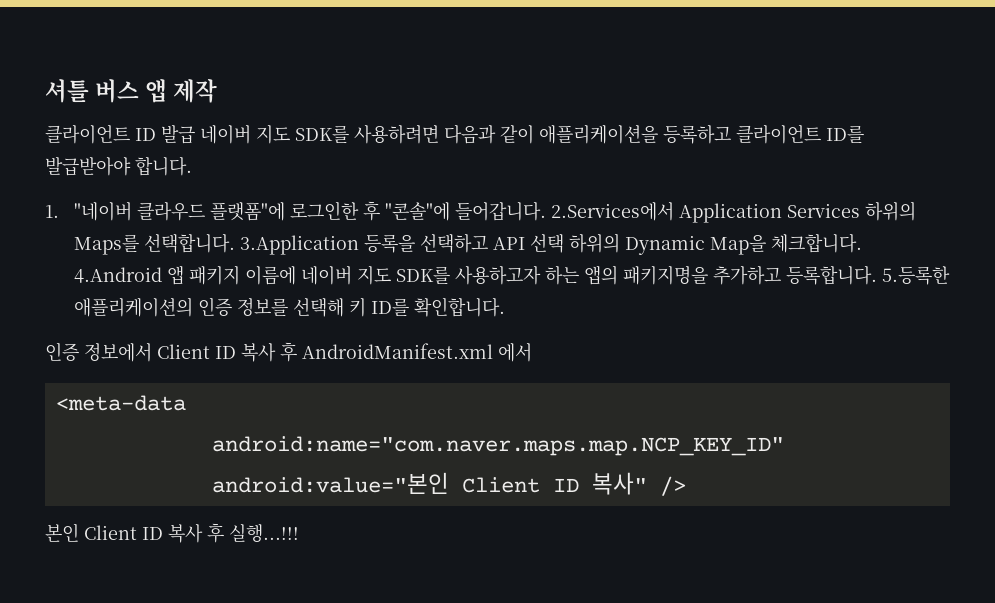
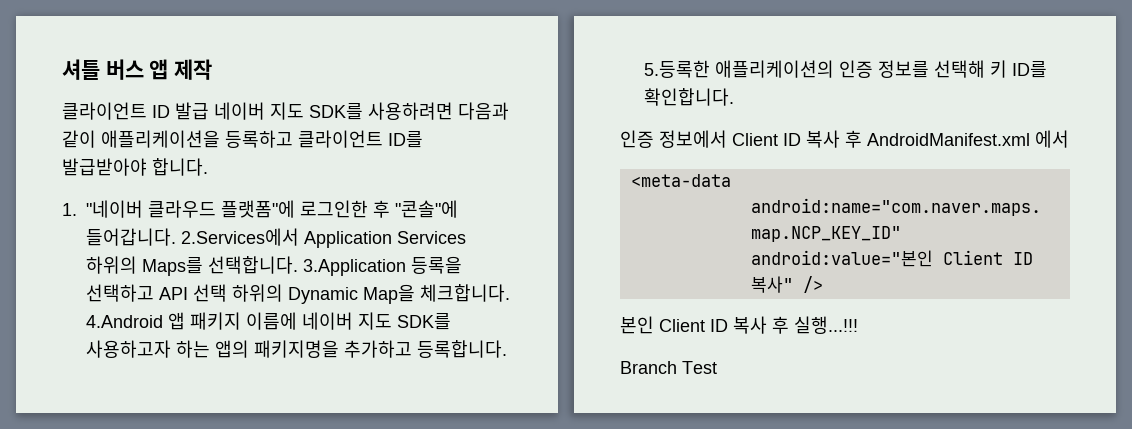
+ Branch Test

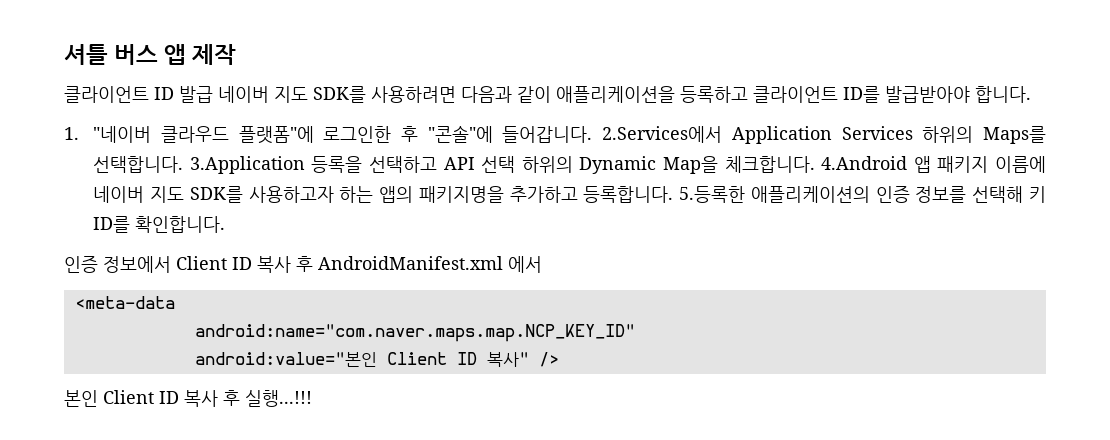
- Branch Test

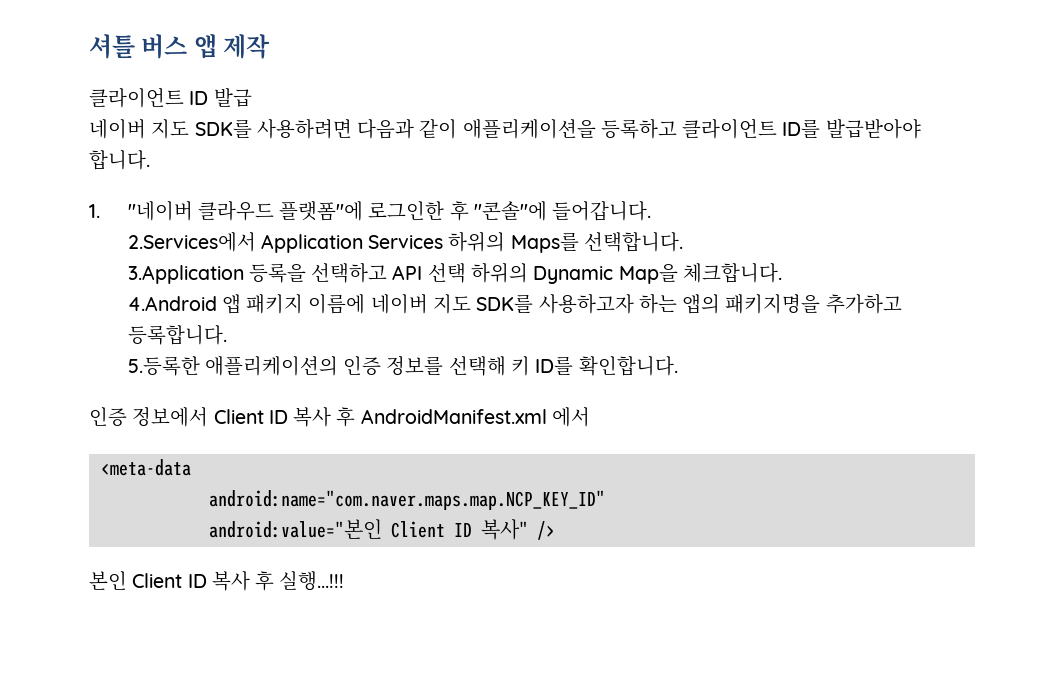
- 클라이언트 ID 발급 네이버 지도 SDK를 사용하려면 다음과 같이 애플리케이션을 등록하고 클라이언트 ID를 발급받아야 합니다.
+ 클라이언트 ID 발급
+ 네이버 지도 SDK를 사용하려면 다음과 같이 애플리케이션을 등록하고 클라이언트 ID를 발급받아야 합니다.
- 1. "네이버 클라우드 플랫폼"에 로그인한 후 "콘솔"에 들어갑니다. 2.Services에서 Application Services 하위의 Maps를 선택합니다. 3.Application 등록을 선택하고 API 선택 하위의 Dynamic Map을 체크합니다. 4.Android 앱 패키지 이름에 네이버 지도 SDK를 사용하고자 하는 앱의 패키지명을 추가하고 등록합니다. 5.등록한 애플리케이션의 인증 정보를 선택해 키 ID를 확인합니다.
+ 1. "네이버 클라우드 플랫폼"에 로그인한 후 "콘솔"에 들어갑니다.
+ 2.Services에서 Application Services 하위의 Maps를 선택합니다.
+ 3.Application 등록을 선택하고 API 선택 하위의 Dynamic Map을 체크합니다.
+ 4.Android 앱 패키지 이름에 네이버 지도 SDK를 사용하고자 하는 앱의 패키지명을 추가하고 등록합니다.
+ 5.등록한 애플리케이션의 인증 정보를 선택해 키 ID를 확인합니다.

